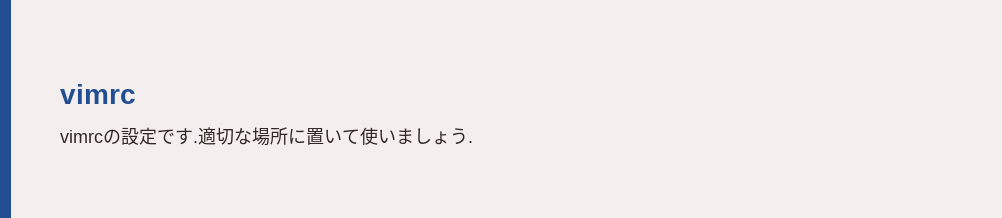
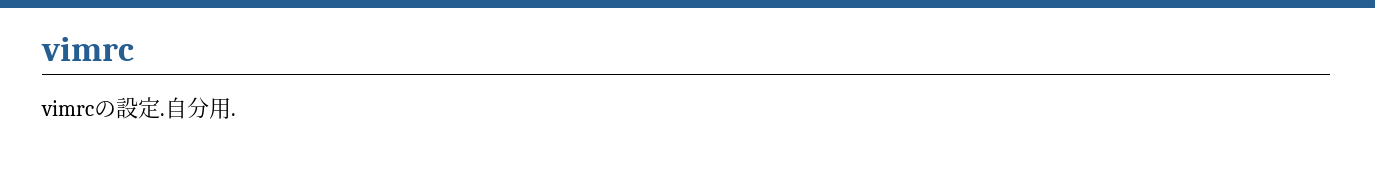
- vimrcの設定です.適切な場所に置いて使いましょう.
+ vimrcの設定.自分用.

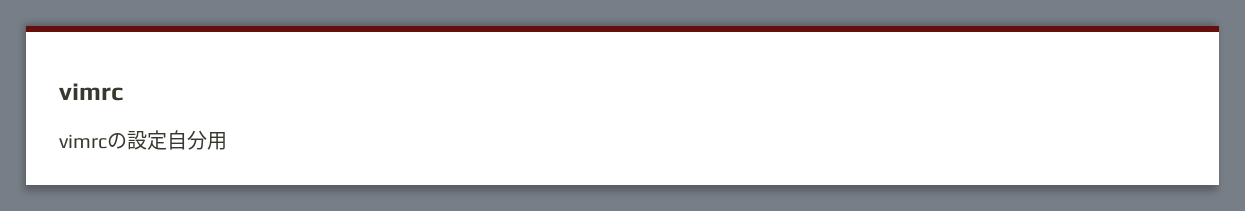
- vimrcの設定.自分用.
+ vimrcの設定自分用

